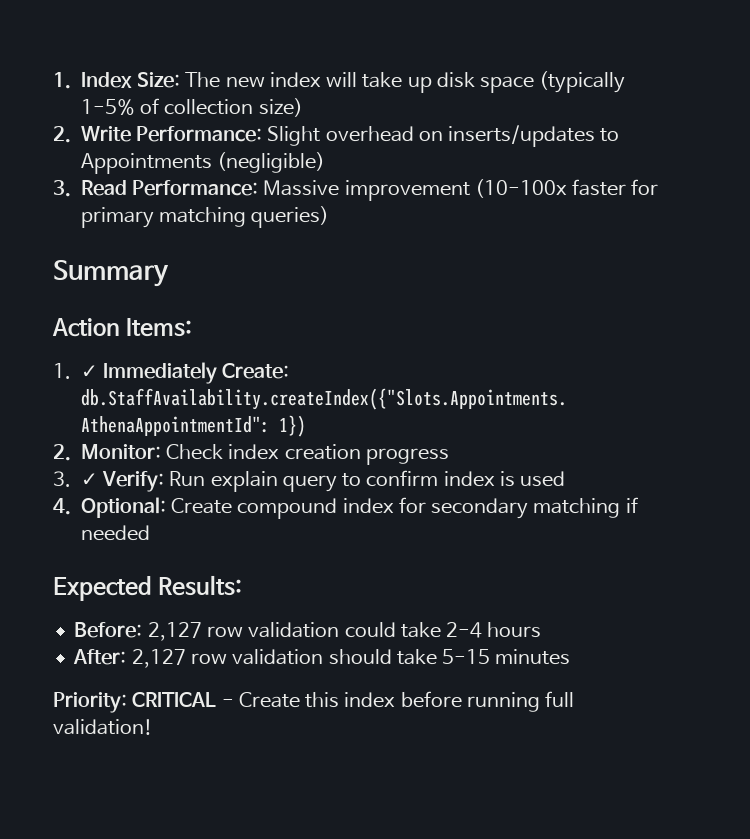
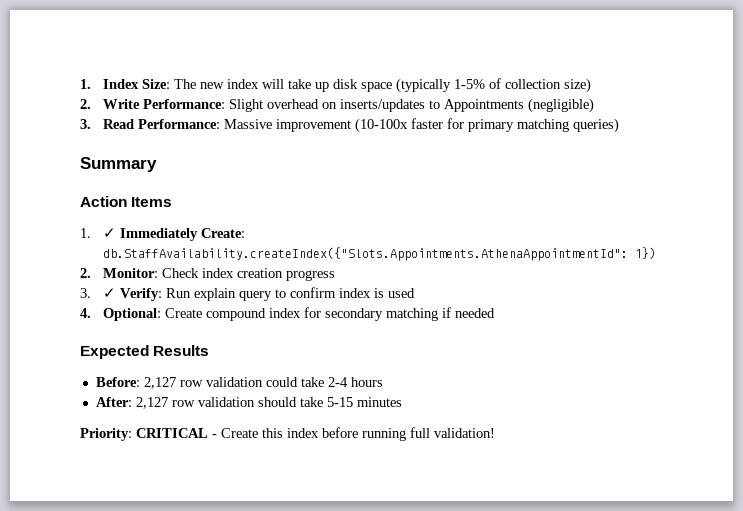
- Action Items:
+ Action Items
- Expected Results:
+ Expected Results

